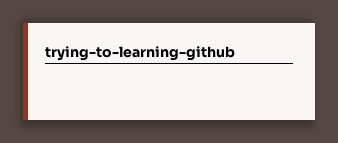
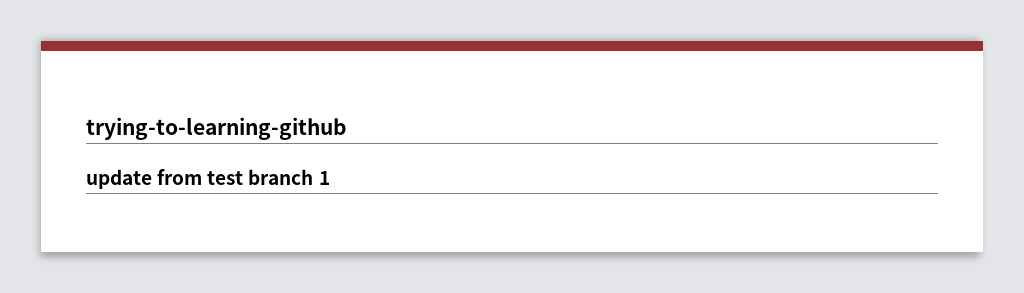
+ update from test branch 1

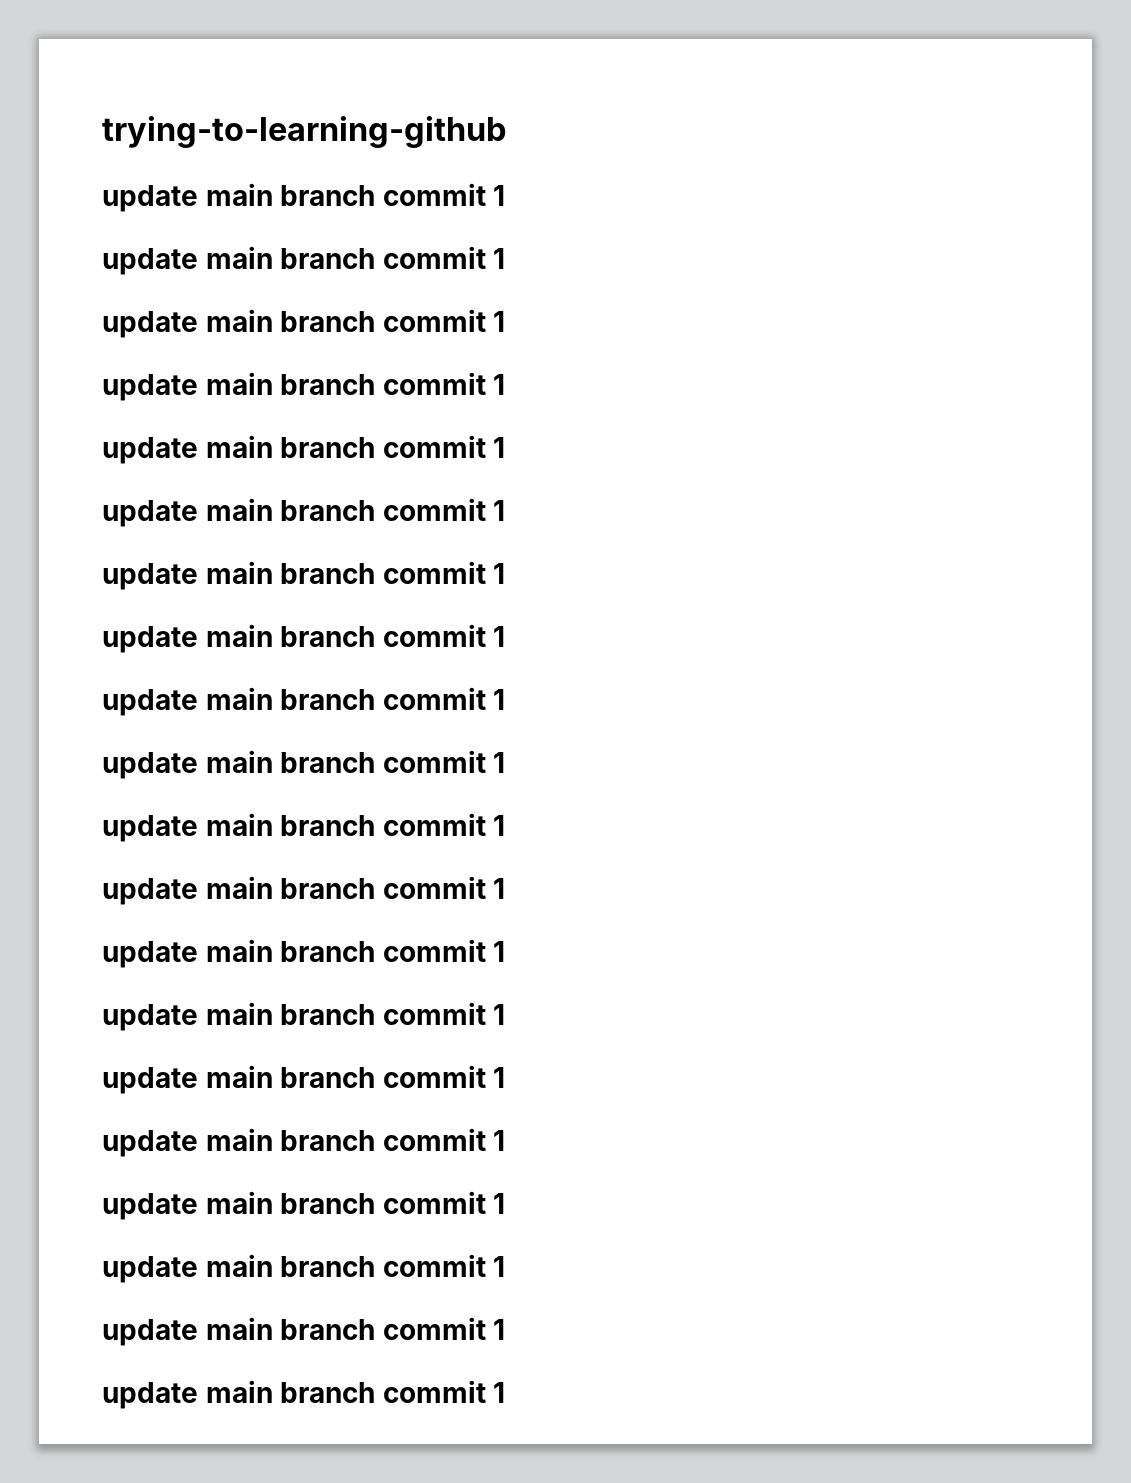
  trying-to-learning-github
- update from test branch 1
+ update main branch commit 1
+ update main branch commit 1
+ update main branch commit 1
+ update main branch commit 1
+ update main branch commit 1
+ update main branch commit 1
+ update main branch commit 1
+ update main branch commit 1
+ update main branch commit 1
+ update main branch commit 1
+ update main branch commit 1
+ update main branch commit 1
+ update main branch commit 1
+ update main branch commit 1
+ update main branch commit 1
+ update main branch commit 1
+ update main branch commit 1
+ update main branch commit 1
+ update main branch commit 1
+ update main branch commit 1

